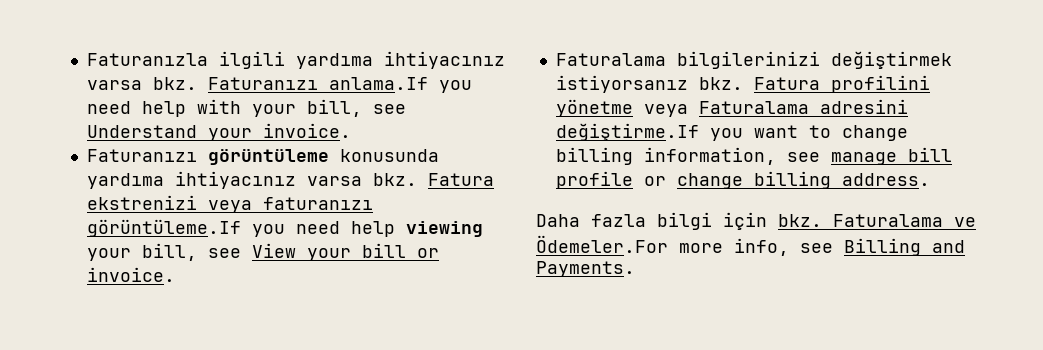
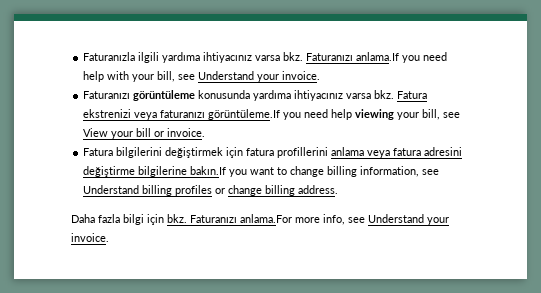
- Faturalama bilgilerinizi değiştirmek istiyorsanız bkz. Fatura profilini yönetme veya Faturalama adresini değiştirme.If you want to change billing information, see manage bill profile or change billing address.
+ Fatura bilgilerini değiştirmek için fatura profillerini anlama veya fatura adresini değiştirme bilgilerine bakın.If you want to change billing information, see Understand billing profiles or change billing address.
- Faturalama ve Ödemeler.For more info, see Billing and Payments.
+ Faturanızı anlama.For more info, see Understand your invoice.

